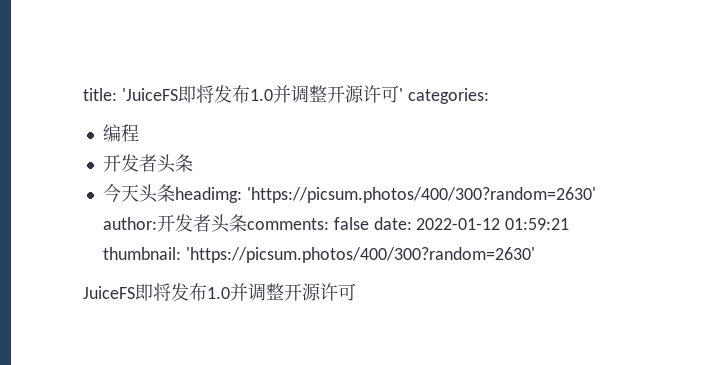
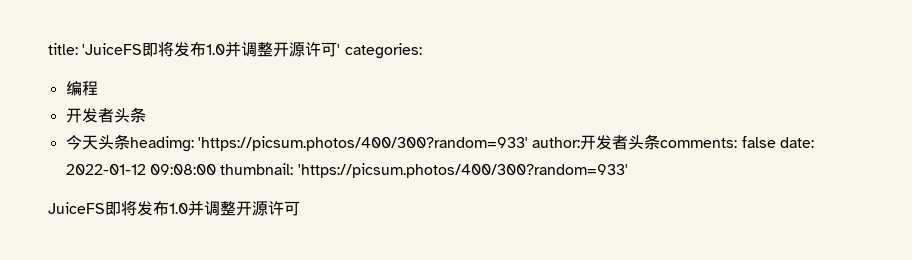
- 今天头条headimg: 'https://picsum.photos/400/300?random=2630' author:开发者头条comments: false date: 2022-01-12 01:59:21 thumbnail: 'https://picsum.photos/400/300?random=2630'
+ 今天头条headimg: 'https://picsum.photos/400/300?random=933' author:开发者头条comments: false date: 2022-01-12 09:08:00 thumbnail: 'https://picsum.photos/400/300?random=933'

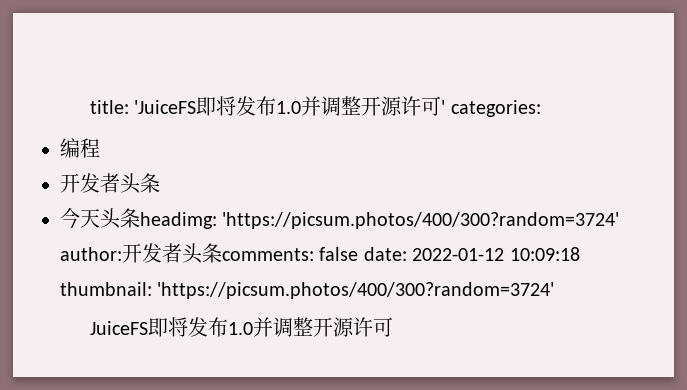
- 今天头条headimg: 'https://picsum.photos/400/300?random=933' author:开发者头条comments: false date: 2022-01-12 09:08:00 thumbnail: 'https://picsum.photos/400/300?random=933'
+ 今天头条headimg: 'https://picsum.photos/400/300?random=3724' author:开发者头条comments: false date: 2022-01-12 10:09:18 thumbnail: 'https://picsum.photos/400/300?random=3724'

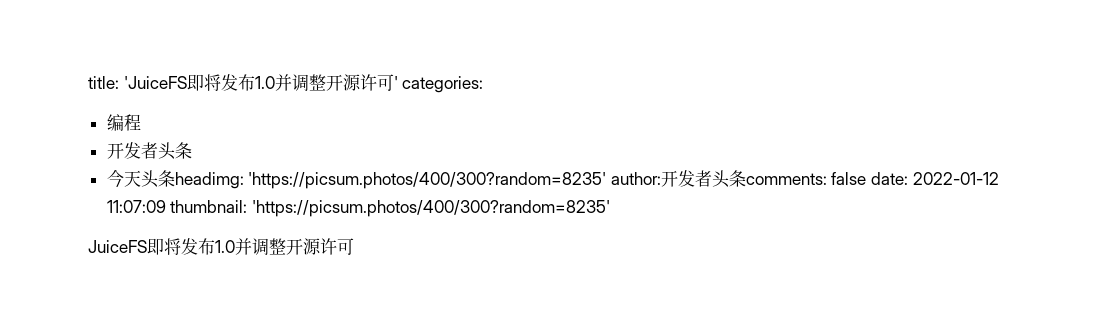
- 今天头条headimg: 'https://picsum.photos/400/300?random=3724' author:开发者头条comments: false date: 2022-01-12 10:09:18 thumbnail: 'https://picsum.photos/400/300?random=3724'
+ 今天头条headimg: 'https://picsum.photos/400/300?random=8235' author:开发者头条comments: false date: 2022-01-12 11:07:09 thumbnail: 'https://picsum.photos/400/300?random=8235'

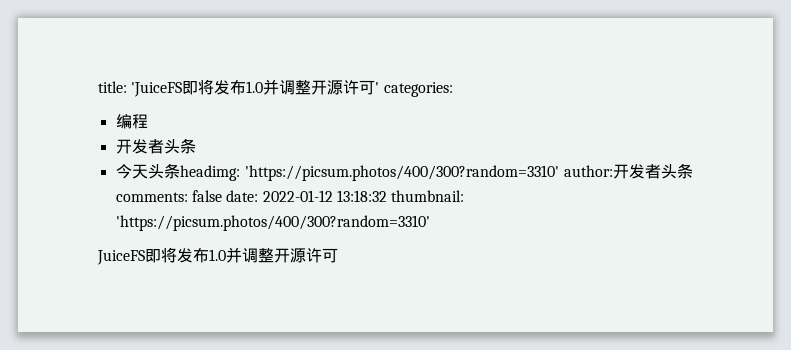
- 今天头条headimg: 'https://picsum.photos/400/300?random=8235' author:开发者头条comments: false date: 2022-01-12 11:07:09 thumbnail: 'https://picsum.photos/400/300?random=8235'
+ 今天头条headimg: 'https://picsum.photos/400/300?random=3310' author:开发者头条comments: false date: 2022-01-12 13:18:32 thumbnail: 'https://picsum.photos/400/300?random=3310'

